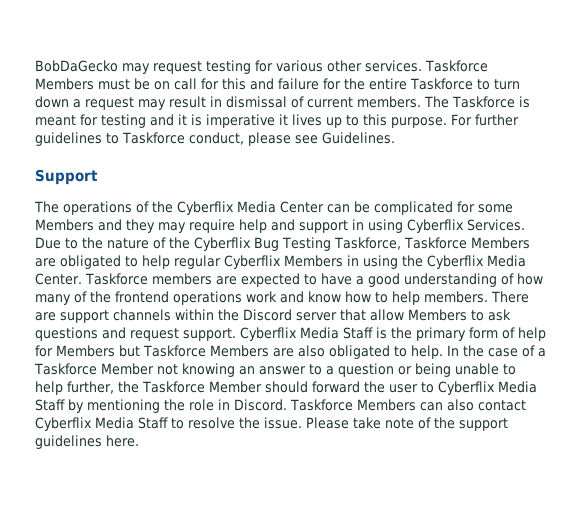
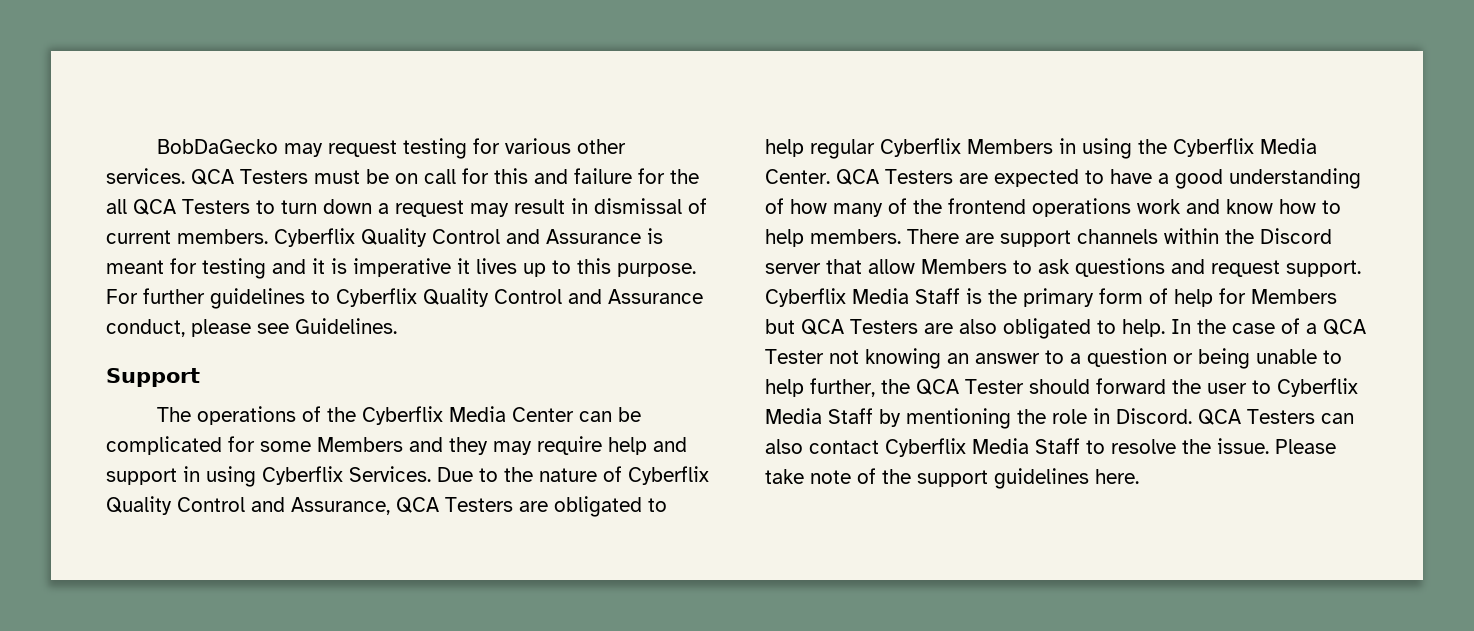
- Taskforce Members must be on call for this and failure for the entire Taskforce to turn down a request may result in dismissal of current members.
+ QCA Testers must be on call for this and failure for the all QCA Testers to turn down a request may result in dismissal of current members.
- The Taskforce is meant for testing and it is imperative it lives up to this purpose.
+ Cyberflix Quality Control and Assurance is meant for testing and it is imperative it lives up to this purpose.
- For further guidelines to Taskforce conduct, please see Guidelines.
+ For further guidelines to Cyberflix Quality Control and Assurance conduct, please see Guidelines.
- Due to the nature of the Cyberflix Bug Testing Taskforce, Taskforce Members are obligated to help regular Cyberflix Members in using the Cyberflix Media Center.
+ Due to the nature of Cyberflix Quality Control and Assurance, QCA Testers are obligated to help regular Cyberflix Members in using the Cyberflix Media Center.
- Taskforce members are expected to have a good understanding of how many of the frontend operations work and know how to help members.
+ QCA Testers are expected to have a good understanding of how many of the frontend operations work and know how to help members.
- Cyberflix Media Staff is the primary form of help for Members but Taskforce Members are also obligated to help.
+ Cyberflix Media Staff is the primary form of help for Members but QCA Testers are also obligated to help.
- In the case of a Taskforce Member not knowing an answer to a question or being unable to help further, the Taskforce Member should forward the user to Cyberflix Media Staff by mentioning the role in Discord.
+ In the case of a QCA Tester not knowing an answer to a question or being unable to help further, the QCA Tester should forward the user to Cyberflix Media Staff by mentioning the role in Discord.
- Taskforce Members can also contact Cyberflix Media Staff to resolve the issue.
+ QCA Testers can also contact Cyberflix Media Staff to resolve the issue.

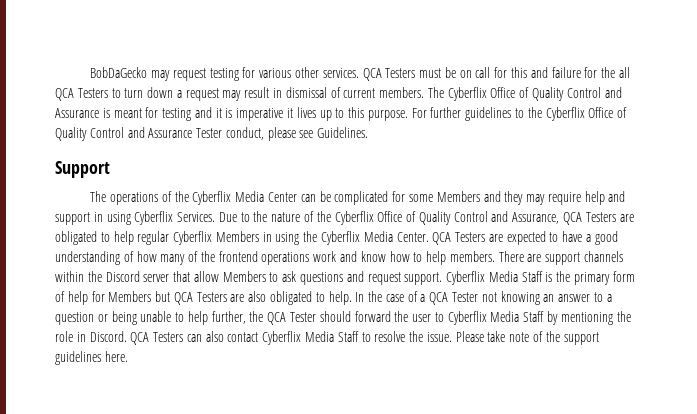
- Cyberflix Quality Control and Assurance is meant for testing and it is imperative it lives up to this purpose.
+ The Cyberflix Office of Quality Control and Assurance is meant for testing and it is imperative it lives up to this purpose.
- For further guidelines to Cyberflix Quality Control and Assurance conduct, please see Guidelines.
+ For further guidelines to the Cyberflix Office of Quality Control and Assurance Tester conduct, please see Guidelines.
- Due to the nature of Cyberflix Quality Control and Assurance, QCA Testers are obligated to help regular Cyberflix Members in using the Cyberflix Media Center.
+ Due to the nature of the Cyberflix Office of Quality Control and Assurance, QCA Testers are obligated to help regular Cyberflix Members in using the Cyberflix Media Center.

